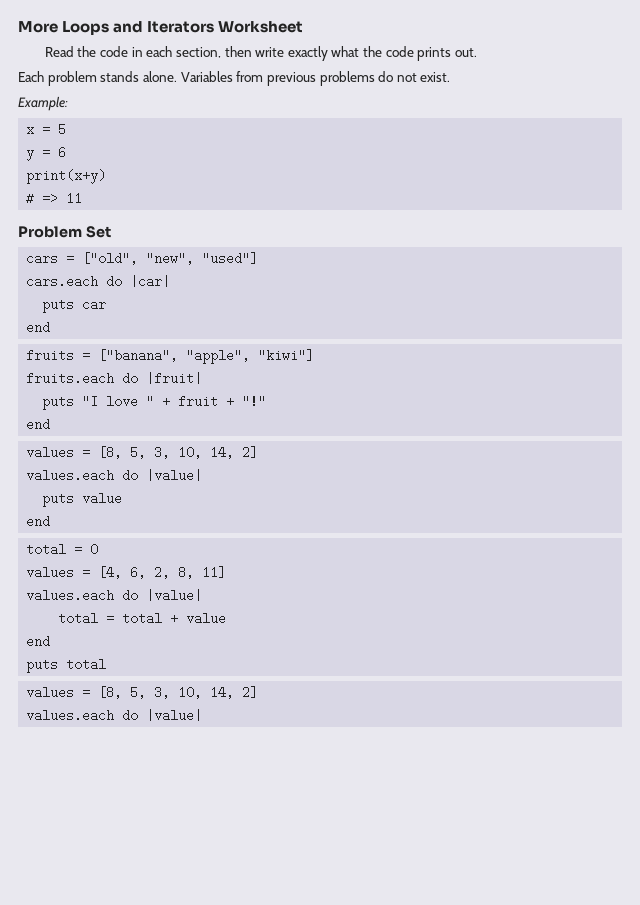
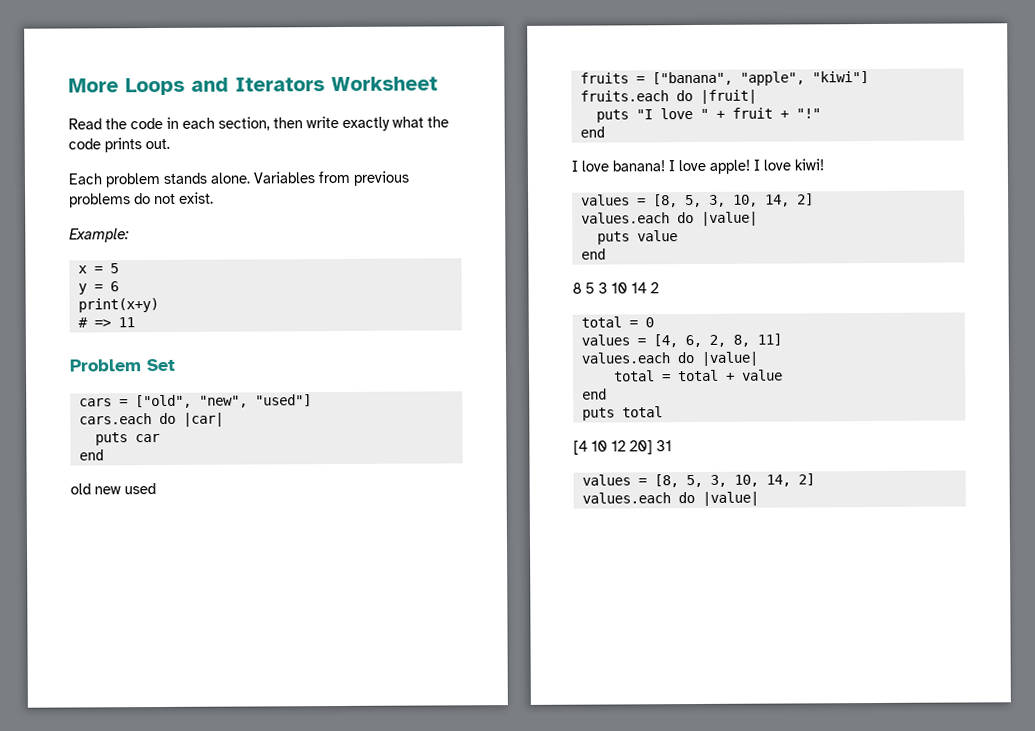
+ old new used
+ I love banana! I love apple! I love kiwi!
+ 8 5 3 10 14 2
+ [4 10 12 20] 31

